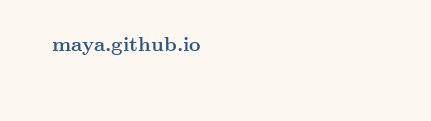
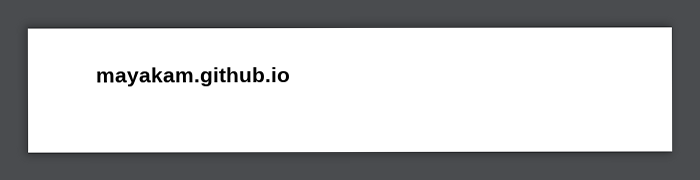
- maya.github.io
+ mayakam.github.io

